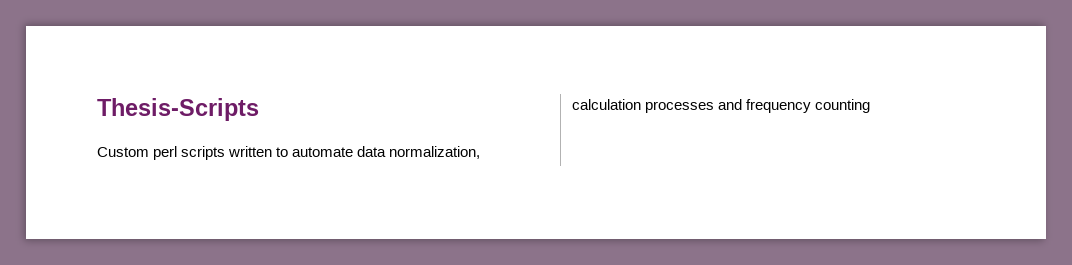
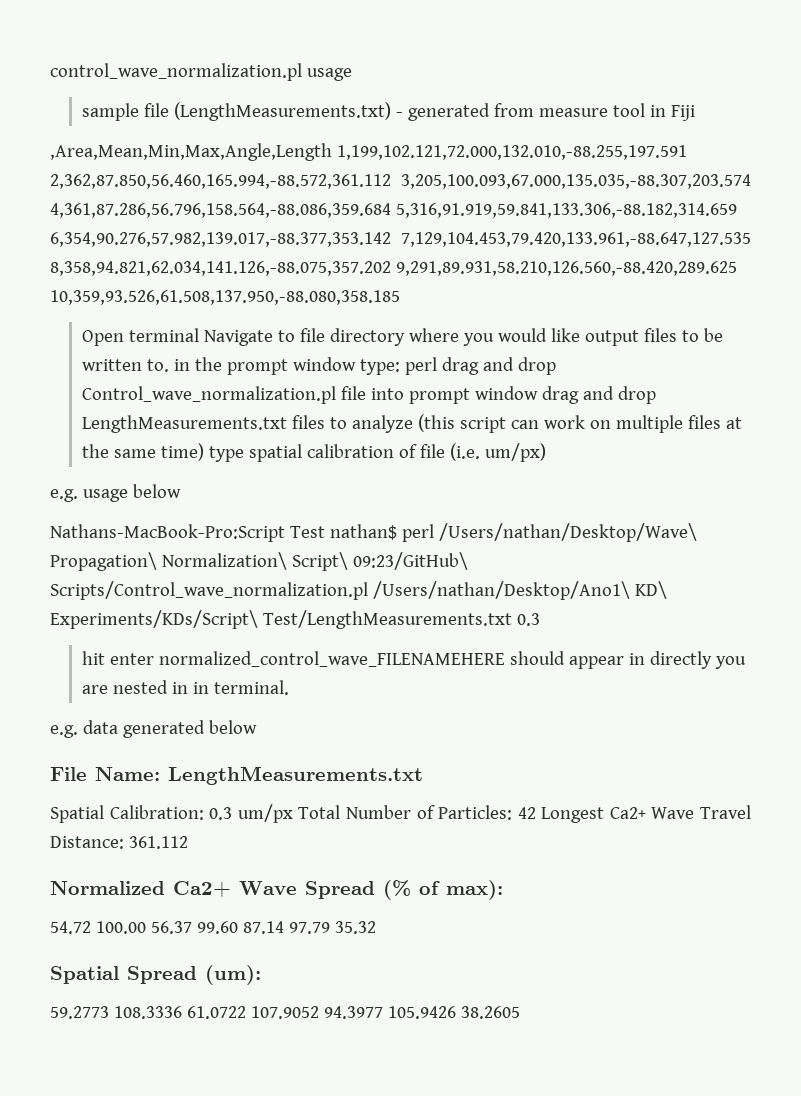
- Thesis-Scripts
- Custom perl scripts written to automate data normalization, calculation processes and frequency counting
+ control_wave_normalization.pl usage
+ sample file (LengthMeasurements.txt) - generated from measure tool in Fiji
+ ,Area,Mean,Min,Max,Angle,Length 1,199,102.121,72.000,132.010,-88.255,197.591 2,362,87.850,56.460,165.994,-88.572,361.112 3,205,100.093,67.000,135.035,-88.307,203.574 4,361,87.286,56.796,158.564,-88.086,359.684 5,316,91.919,59.841,133.306,-88.182,314.659 6,354,90.276,57.982,139.017,-88.377,353.142 7,129,104.453,79.420,133.961,-88.647,127.535 8,358,94.821,62.034,141.126,-88.075,357.202 9,291,89.931,58.210,126.560,-88.420,289.625 10,359,93.526,61.508,137.950,-88.080,358.185
+ Open terminal Navigate to file directory where you would like output files to be written to. in the prompt window type: perl drag and drop Control_wave_normalization.pl file into prompt window drag and drop LengthMeasurements.txt files to analyze (this script can work on multiple files at the same time) type spatial calibration of file (i.e. um/px)
+ e.g. usage below
+ Nathans-MacBook-Pro:Script Test nathan$ perl /Users/nathan/Desktop/Wave\ Propagation\ Normalization\ Script\ 09:23/GitHub\ Scripts/Control_wave_normalization.pl /Users/nathan/Desktop/Ano1\ KD\ Experiments/KDs/Script\ Test/LengthMeasurements.txt 0.3
+ hit enter normalized_control_wave_FILENAMEHERE should appear in directly you are nested in in terminal.
+ e.g. data generated below
+ File Name: LengthMeasurements.txt
+ Spatial Calibration: 0.3 um/px Total Number of Particles: 42 Longest Ca2+ Wave Travel Distance: 361.112
+ Normalized Ca2+ Wave Spread (% of max):
+ 54.72 100.00 56.37 99.60 87.14 97.79 35.32
+ Spatial Spread (um):
+ 59.2773 108.3336 61.0722 107.9052 94.3977 105.9426 38.2605

